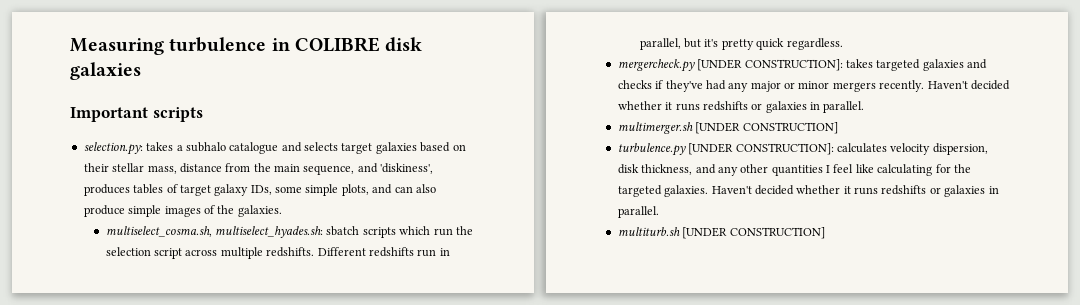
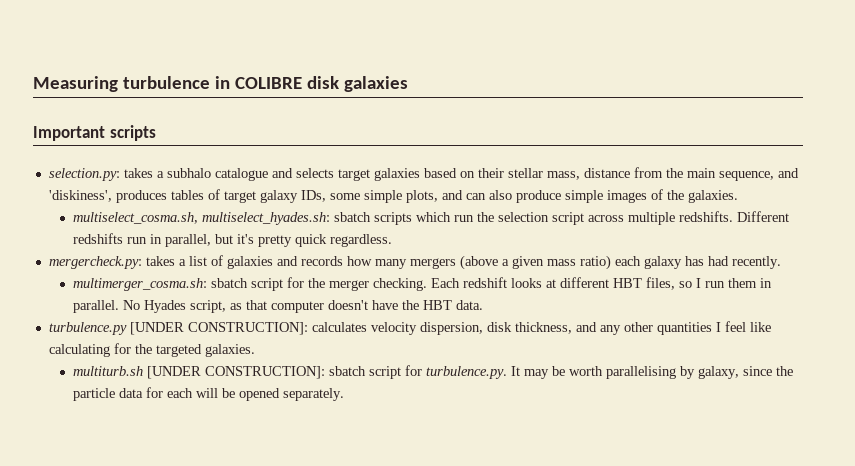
- mergercheck.py [UNDER CONSTRUCTION]: takes targeted galaxies and checks if they've had any major or minor mergers recently. Haven't decided whether it runs redshifts or galaxies in parallel.
- multimerger.sh [UNDER CONSTRUCTION]
+ mergercheck.py: takes a list of galaxies and records how many mergers (above a given mass ratio) each galaxy has had recently.
+ multimerger_cosma.sh: sbatch script for the merger checking. Each redshift looks at different HBT files, so I run them in parallel. No Hyades script, as that computer doesn't have the HBT data.
- turbulence.py [UNDER CONSTRUCTION]: calculates velocity dispersion, disk thickness, and any other quantities I feel like calculating for the targeted galaxies. Haven't decided whether it runs redshifts or galaxies in parallel.
- multiturb.sh [UNDER CONSTRUCTION]
+ turbulence.py [UNDER CONSTRUCTION]: calculates velocity dispersion, disk thickness, and any other quantities I feel like calculating for the targeted galaxies.
+ multiturb.sh [UNDER CONSTRUCTION]: sbatch script for turbulence.py. It may be worth parallelising by galaxy, since the particle data for each will be opened separately.

